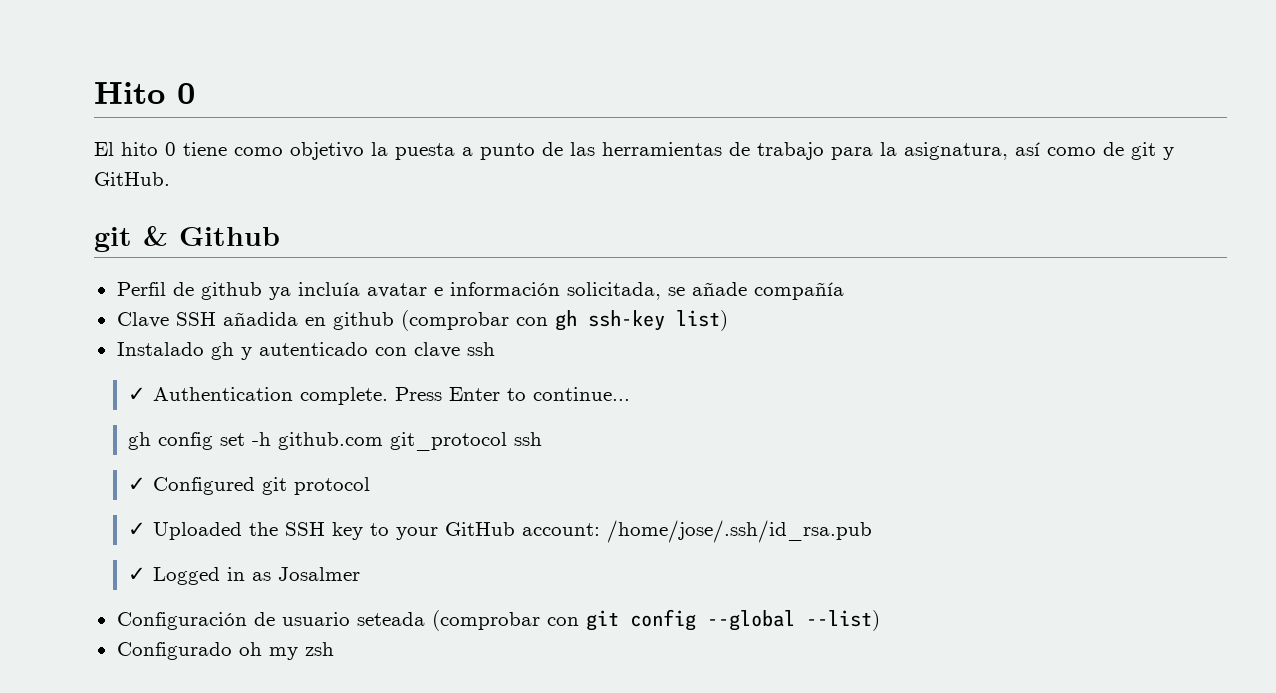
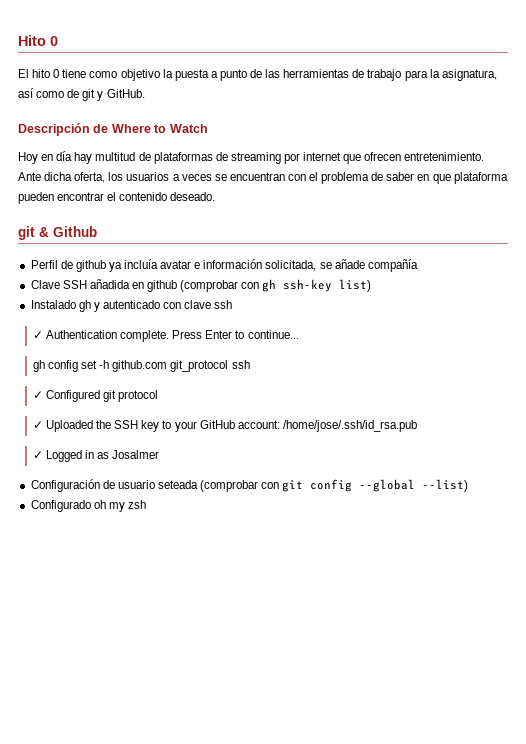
+ Descripción de Where to Watch
+ Hoy en día hay multitud de plataformas de streaming por internet que ofrecen entretenimiento. Ante dicha oferta, los usuarios a veces se encuentran con el problema de saber en que plataforma pueden encontrar el contenido deseado.

